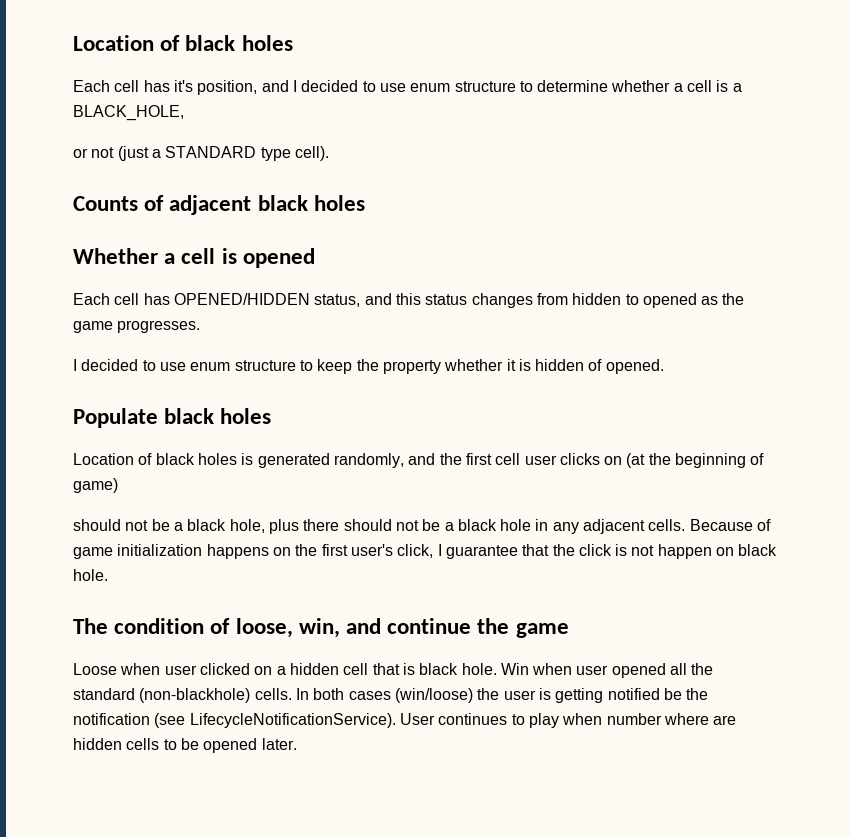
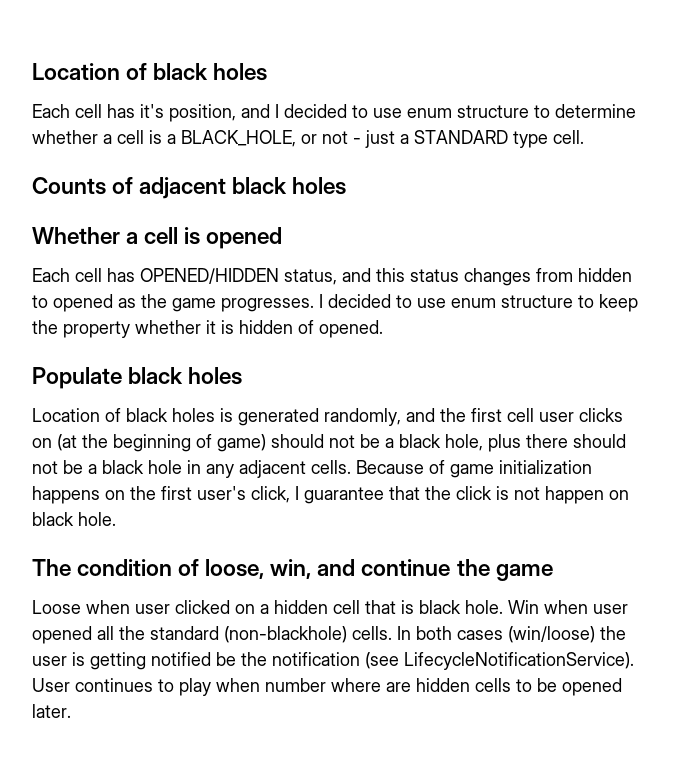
- Each cell has it's position, and I decided to use enum structure to determine whether a cell is a BLACK_HOLE,
- or not (just a STANDARD type cell).
+ Each cell has it's position, and I decided to use enum structure to determine whether a cell is a BLACK_HOLE, or not - just a STANDARD type cell.
- Each cell has OPENED/HIDDEN status, and this status changes from hidden to opened as the game progresses.
- I decided to use enum structure to keep the property whether it is hidden of opened.
+ Each cell has OPENED/HIDDEN status, and this status changes from hidden to opened as the game progresses. I decided to use enum structure to keep the property whether it is hidden of opened.
- Location of black holes is generated randomly, and the first cell user clicks on (at the beginning of game)
- should not be a black hole, plus there should not be a black hole in any adjacent cells.
+ Location of black holes is generated randomly, and the first cell user clicks on (at the beginning of game) should not be a black hole, plus there should not be a black hole in any adjacent cells.

